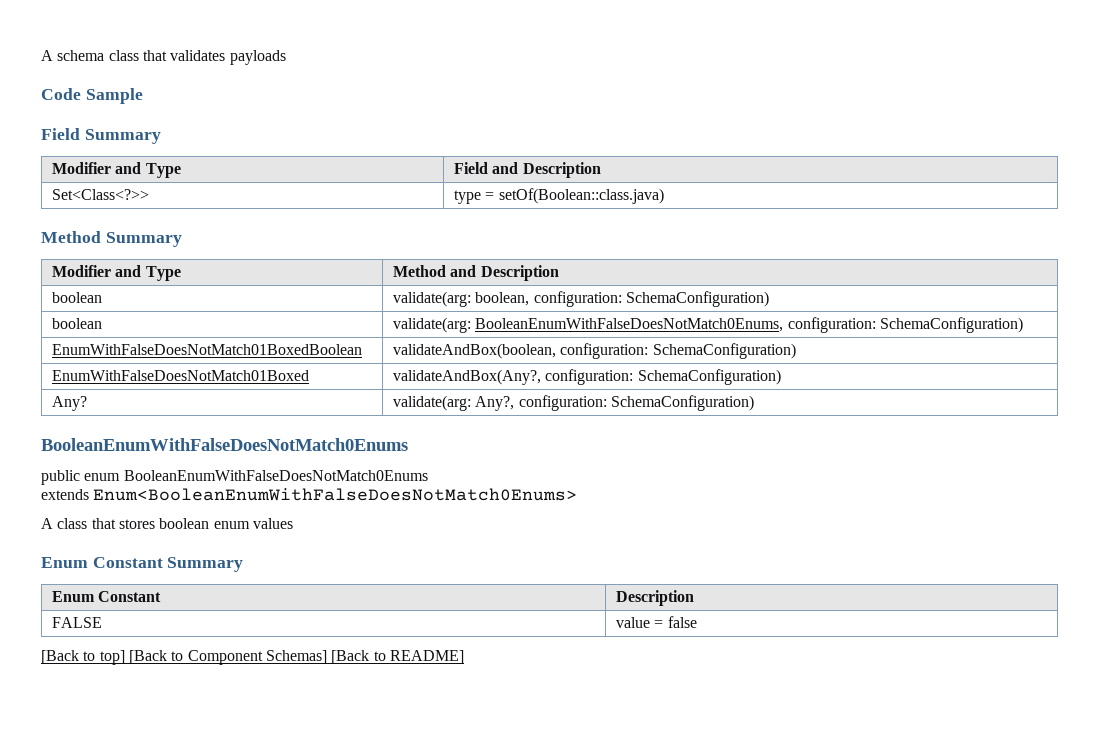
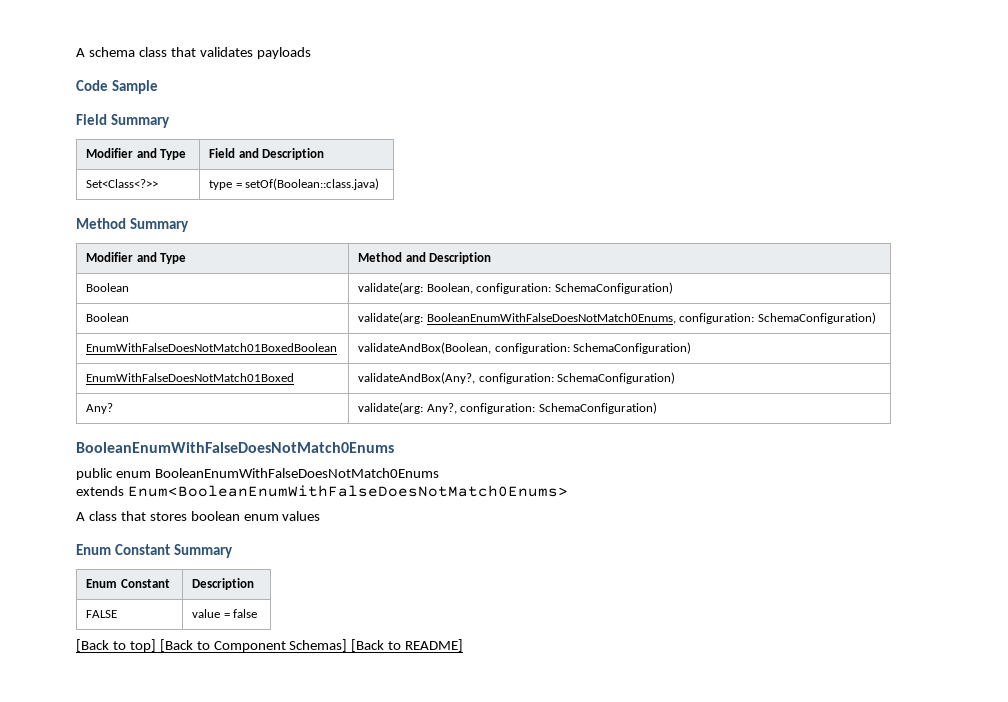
- boolean | validate(arg: boolean, configuration: SchemaConfiguration)
- boolean | validate(arg: BooleanEnumWithFalseDoesNotMatch0Enums, configuration: SchemaConfiguration)
+ Boolean | validate(arg: Boolean, configuration: SchemaConfiguration)
+ Boolean | validate(arg: BooleanEnumWithFalseDoesNotMatch0Enums, configuration: SchemaConfiguration)
- EnumWithFalseDoesNotMatch01BoxedBoolean | validateAndBox(boolean, configuration: SchemaConfiguration)
+ EnumWithFalseDoesNotMatch01BoxedBoolean | validateAndBox(Boolean, configuration: SchemaConfiguration)

